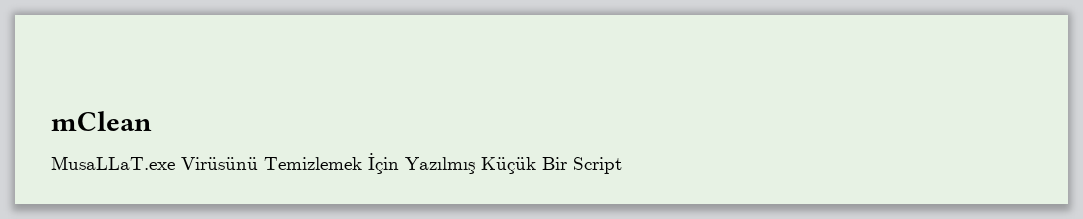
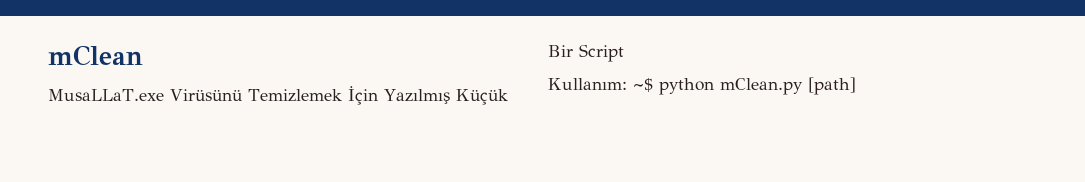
+ Kullanım: ~$ python mClean.py [path]

